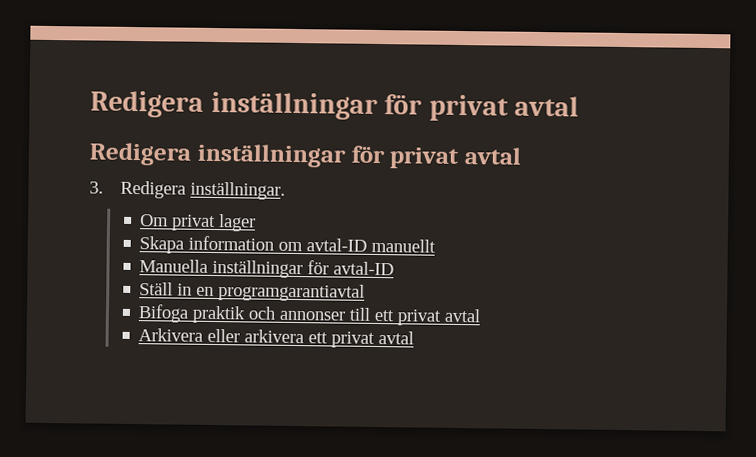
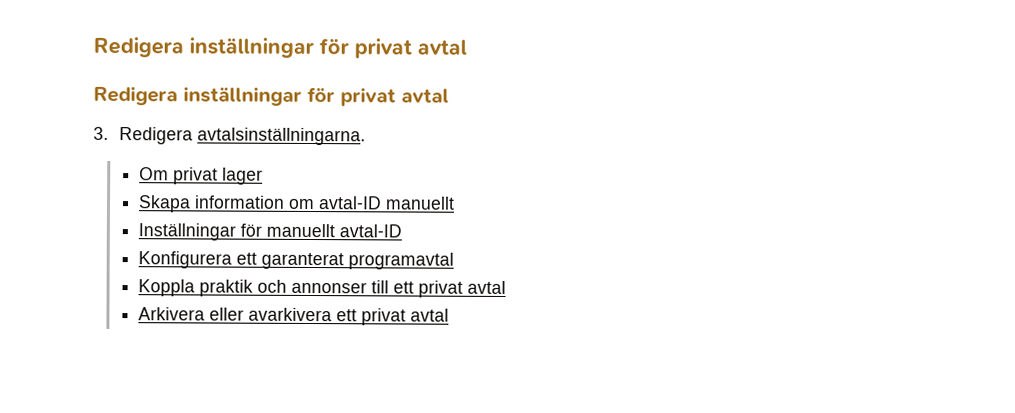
- 3. Redigera inställningar.
+ 3. Redigera avtalsinställningarna.
- Manuella inställningar för avtal-ID
- Ställ in en programgarantiavtal
- Bifoga praktik och annonser till ett privat avtal
+ Inställningar för manuellt avtal-ID
+ Konfigurera ett garanterat programavtal
+ Koppla praktik och annonser till ett privat avtal
- Arkivera eller arkivera ett privat avtal
+ Arkivera eller avarkivera ett privat avtal

